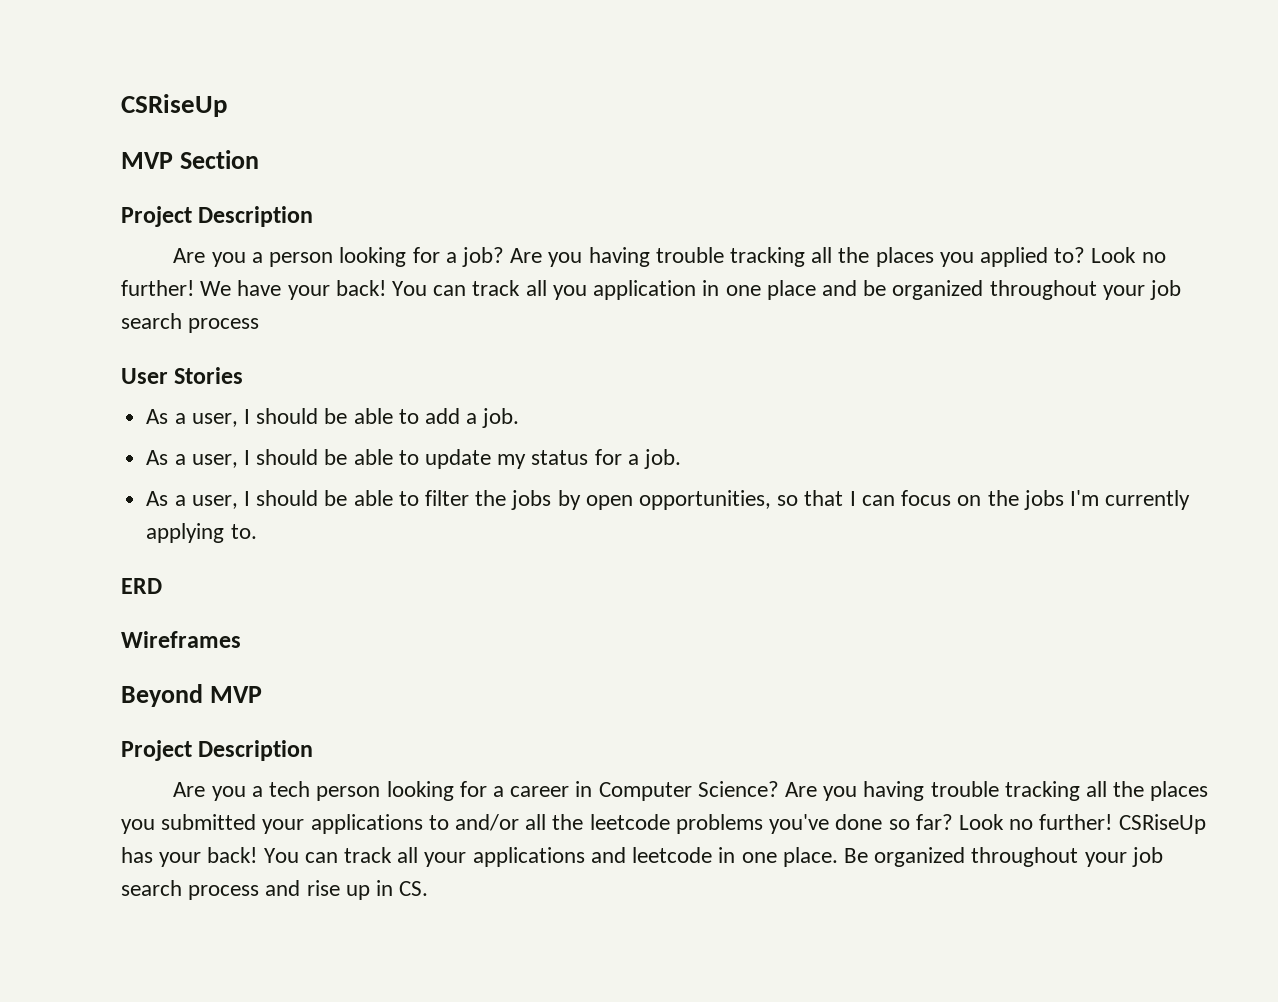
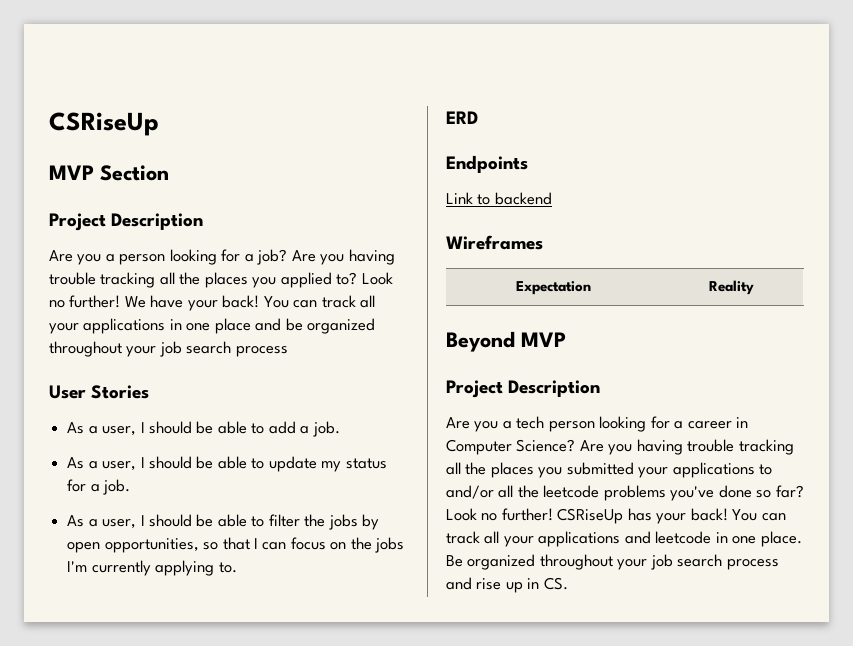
- You can track all you application in one place and be organized throughout your job search process
+ You can track all your applications in one place and be organized throughout your job search process
+ Endpoints
+ Link to backend
+ Expectation | Reality

